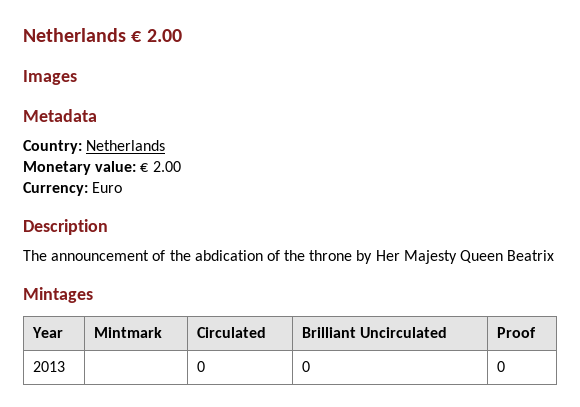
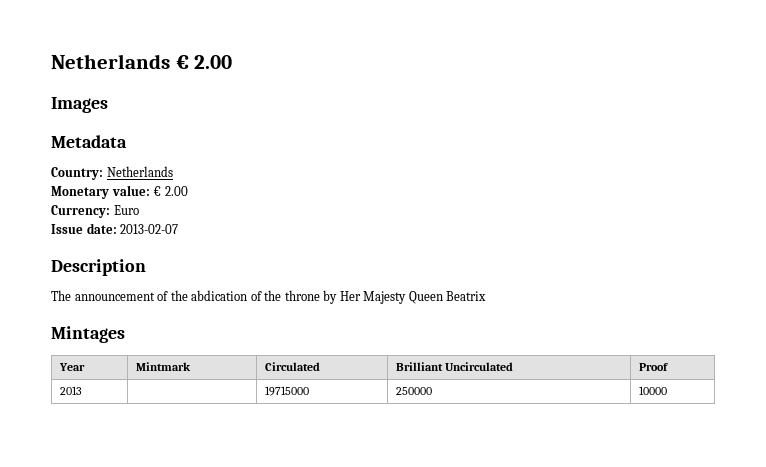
+ Issue date: 2013-02-07
- 2013 | | 0 | 0 | 0
+ 2013 | | 19715000 | 250000 | 10000

